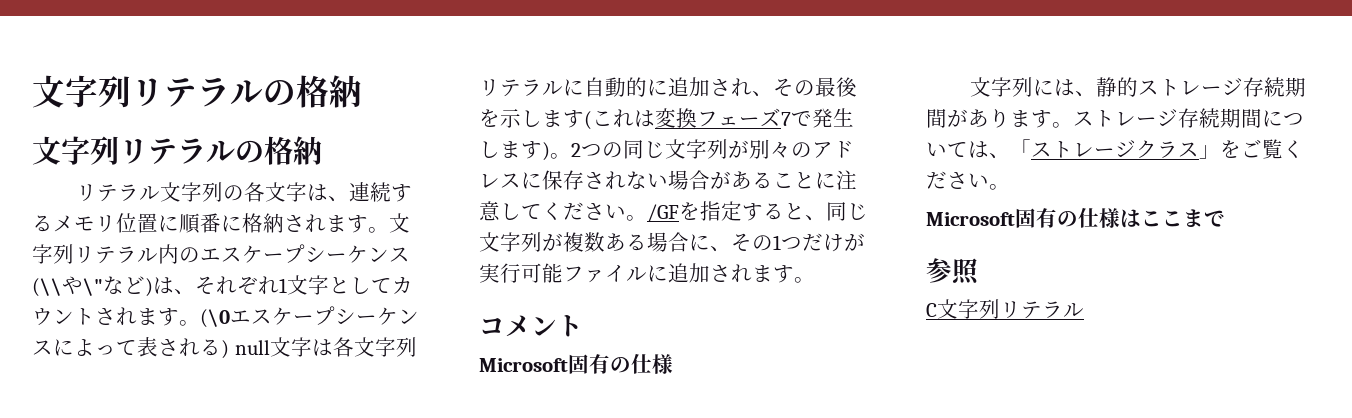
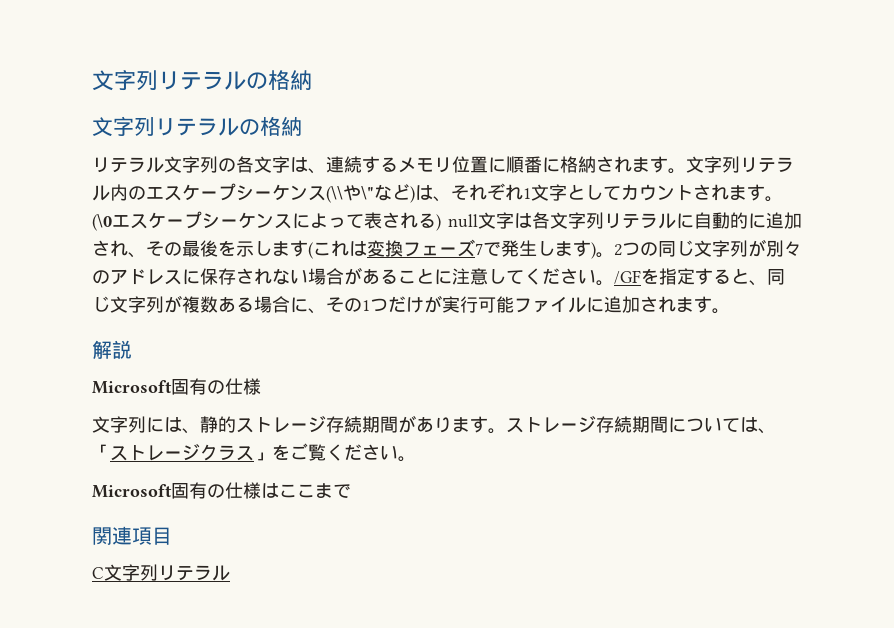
- コメント
+ 解説
- 参照
+ 関連項目

